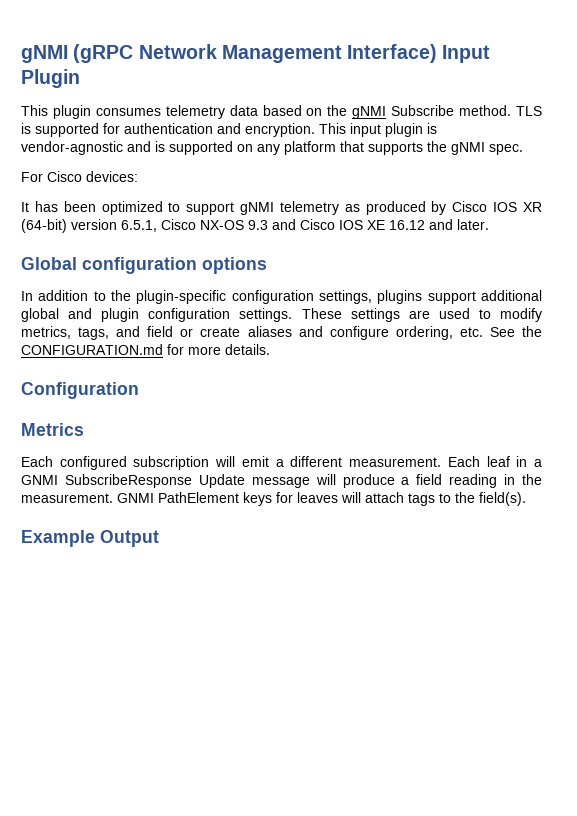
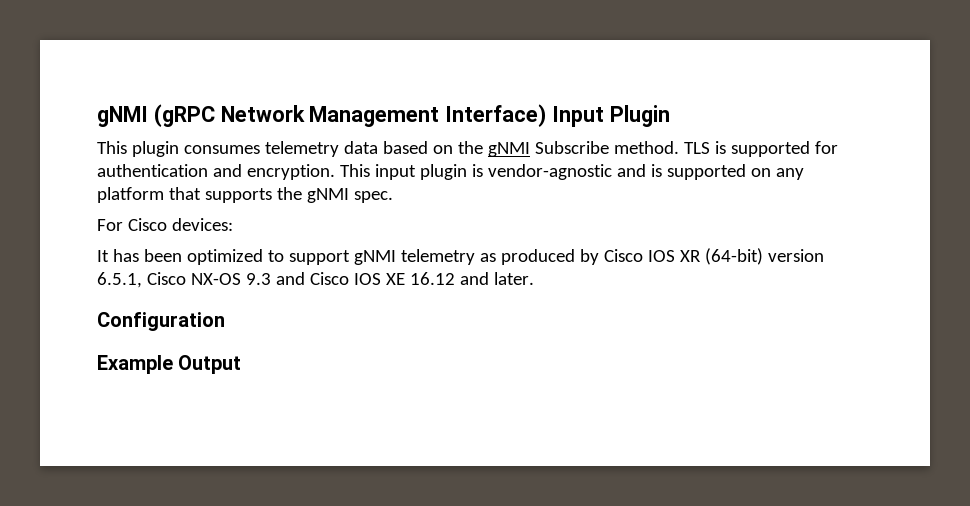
- Global configuration options
- In addition to the plugin-specific configuration settings, plugins support additional global and plugin configuration settings. These settings are used to modify metrics, tags, and field or create aliases and configure ordering, etc. See the CONFIGURATION.md for more details.
  Configuration
- Metrics
- Each configured subscription will emit a different measurement. Each leaf in a GNMI SubscribeResponse Update message will produce a field reading in the measurement. GNMI PathElement keys for leaves will attach tags to the field(s).

